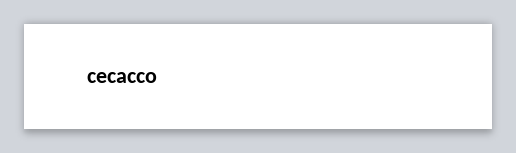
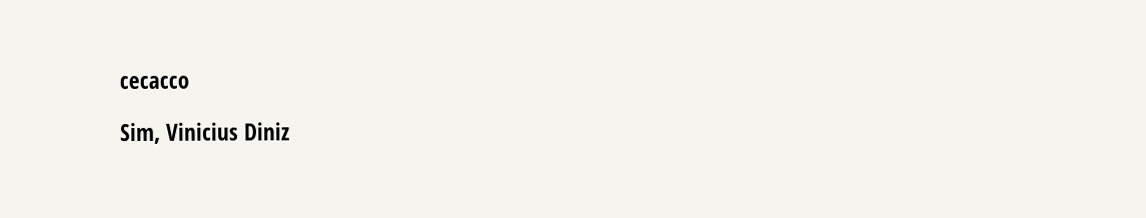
+ Sim, Vinicius Diniz

